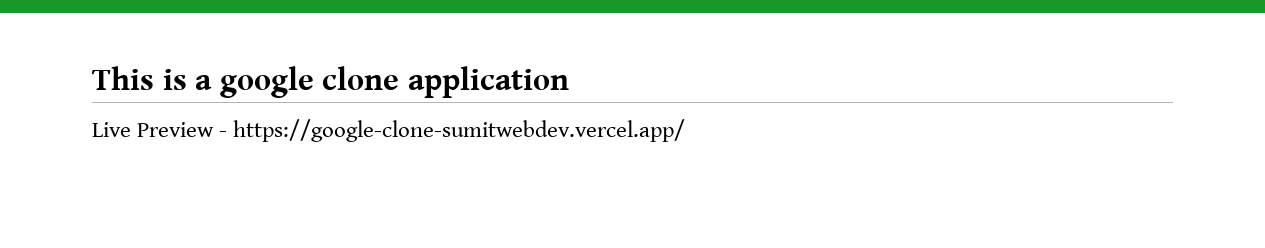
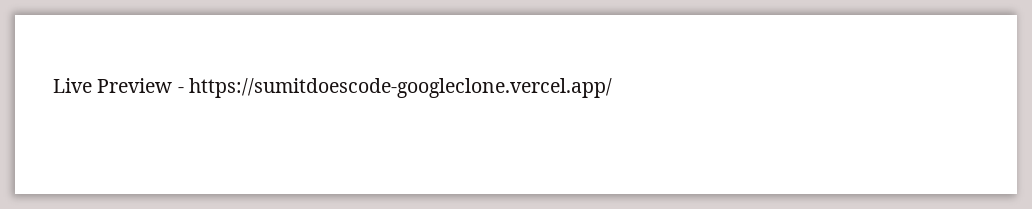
- This is a google clone application
- Live Preview - https://google-clone-sumitwebdev.vercel.app/
+ Live Preview - https://sumitdoescode-googleclone.vercel.app/

